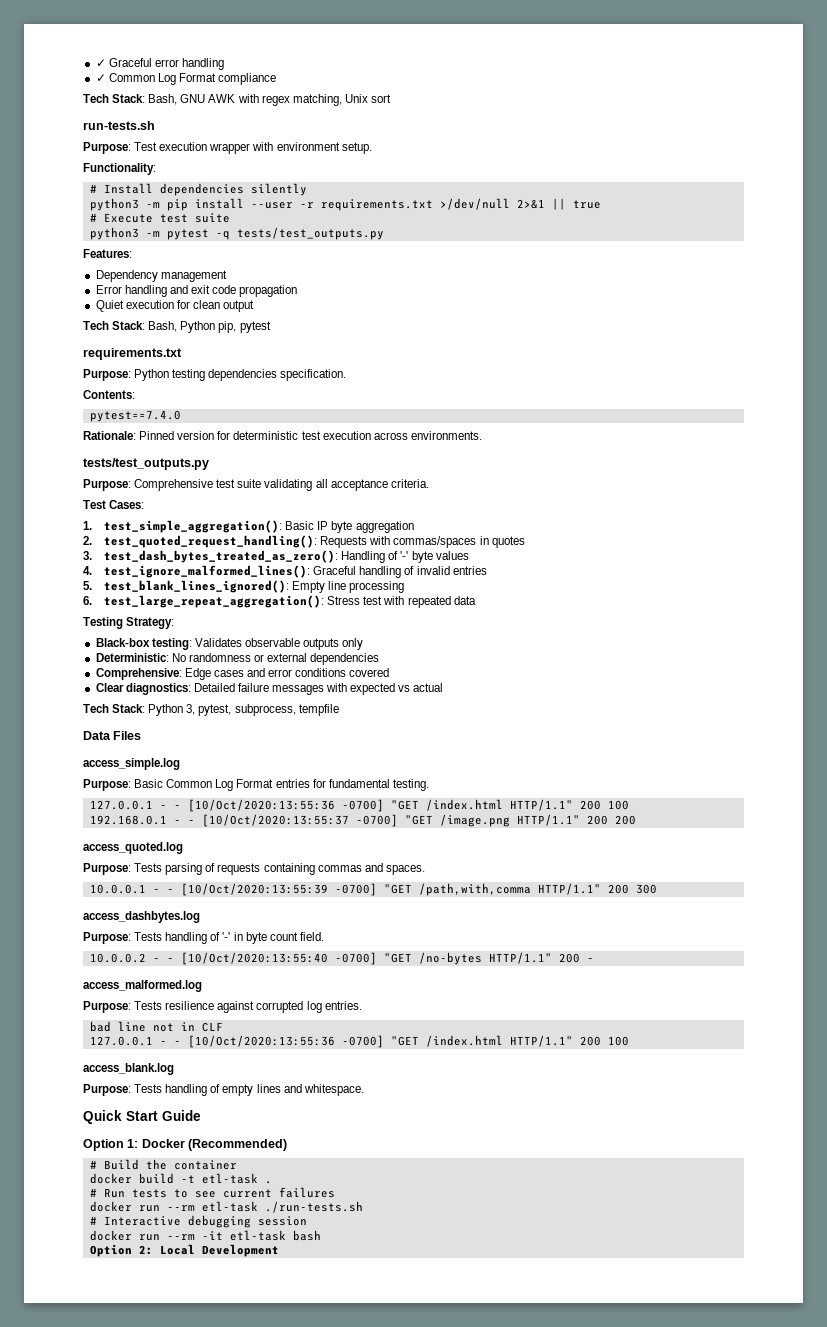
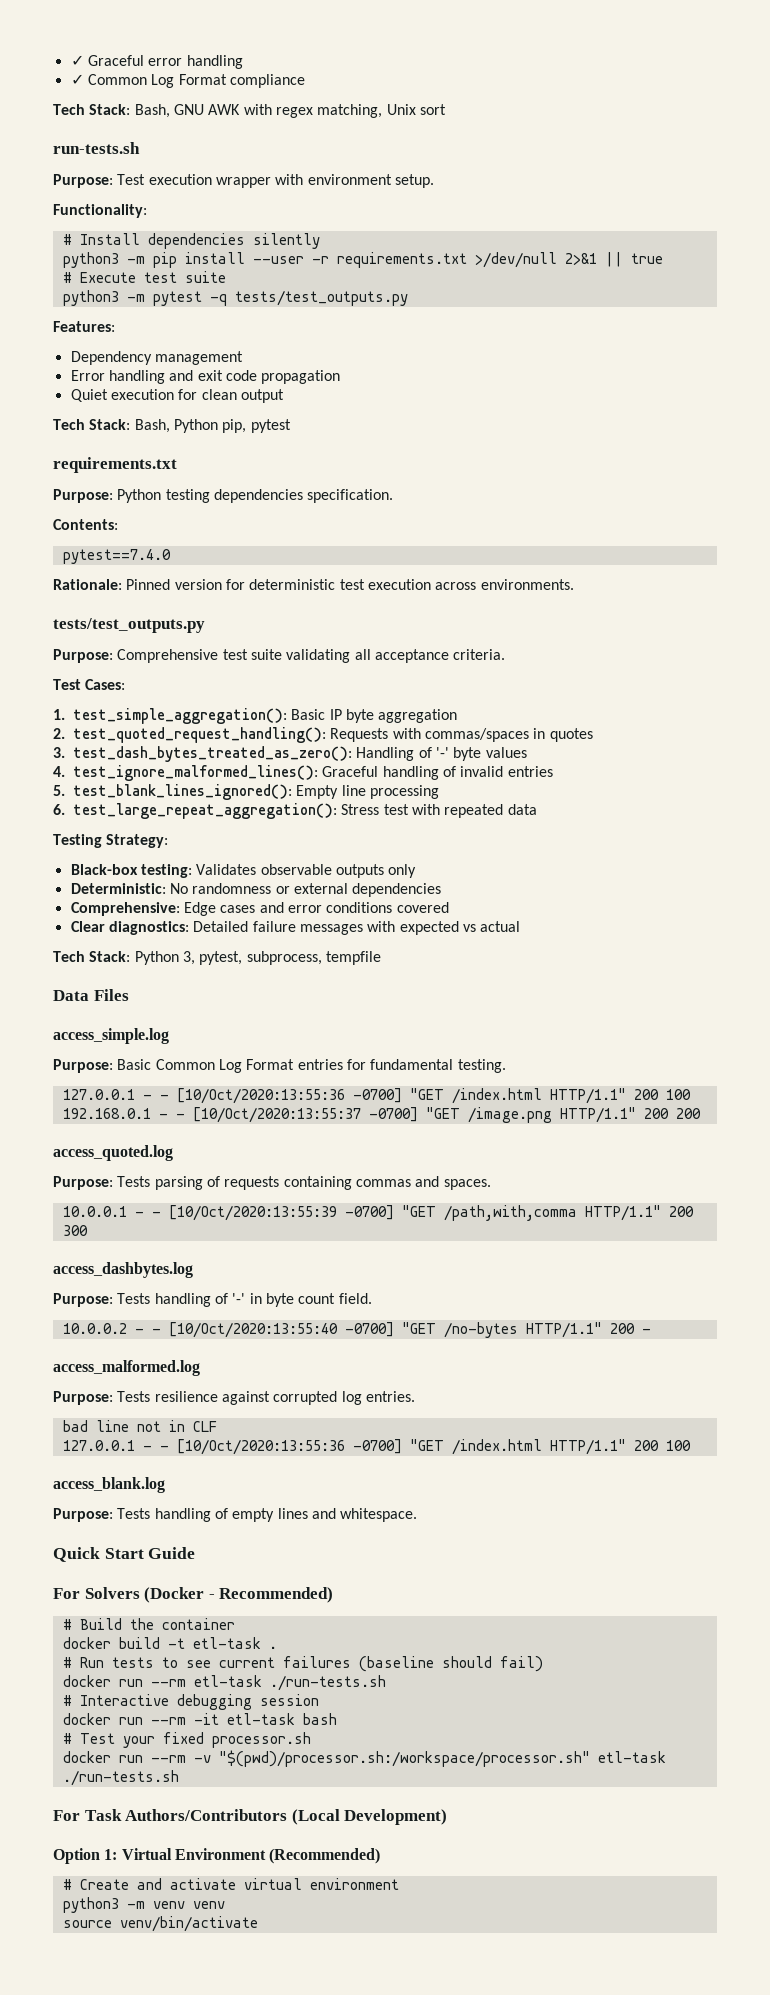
- Option 1: Docker (Recommended)
+ For Solvers (Docker - Recommended)
- # Run tests to see current failures
+ # Run tests to see current failures (baseline should fail)
- Option 2: Local Development
+ # Test your fixed processor.sh
+ docker run --rm -v "$(pwd)/processor.sh:/workspace/processor.sh" etl-task ./run-tests.sh
+ For Task Authors/Contributors (Local Development)
+ Option 1: Virtual Environment (Recommended)
+ # Create and activate virtual environment
+ python3 -m venv venv
+ source venv/bin/activate

